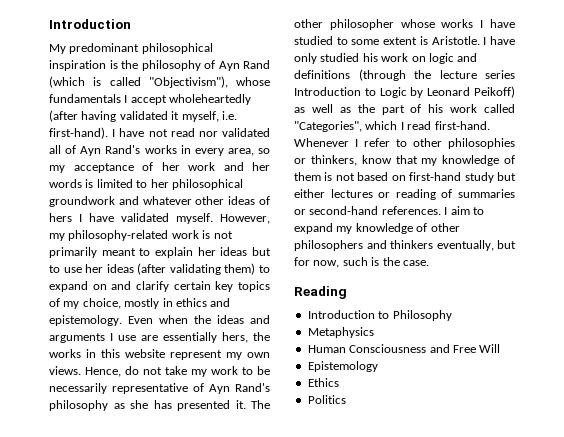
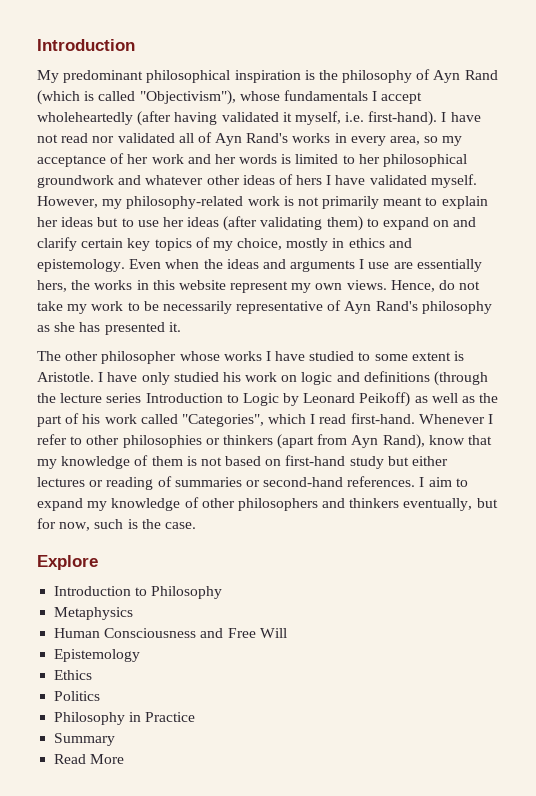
- Hence, do not take my work to be necessarily representative of Ayn Rand's philosophy as she has presented it. The other philosopher whose works I have studied to some extent is Aristotle.
+ Hence, do not take my work to be necessarily representative of Ayn Rand's philosophy as she has presented it.
+ The other philosopher whose works I have studied to some extent is Aristotle.
- Whenever I refer to other philosophies or thinkers, know that my knowledge of them is not based on first-hand study but either lectures or reading of summaries or second-hand references.
+ Whenever I refer to other philosophies or thinkers (apart from Ayn Rand), know that my knowledge of them is not based on first-hand study but either lectures or reading of summaries or second-hand references.
- Reading
+ Explore
+ Philosophy in Practice
+ Summary
+ Read More

